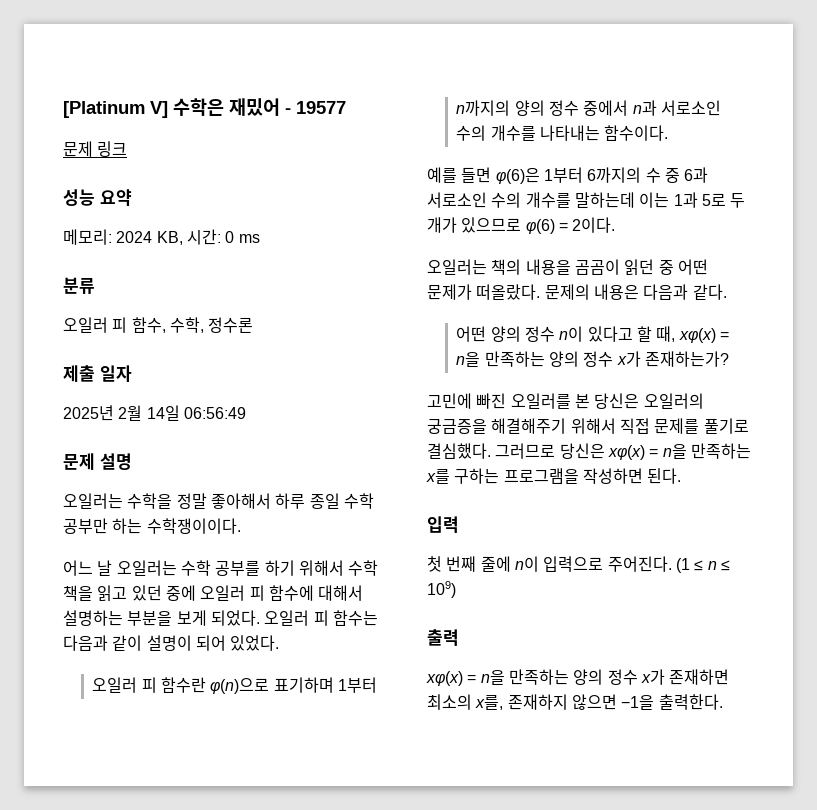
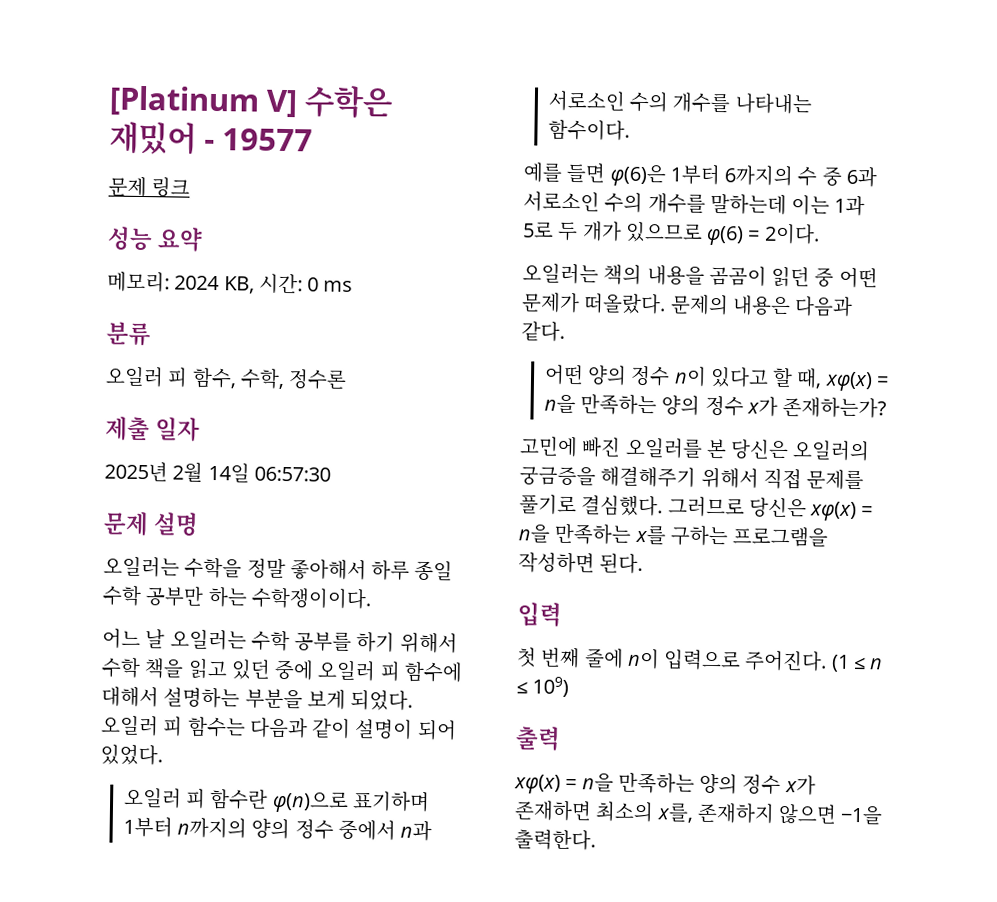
- 2025년 2월 14일 06:56:49
+ 2025년 2월 14일 06:57:30

